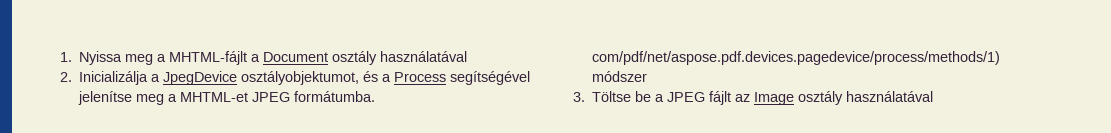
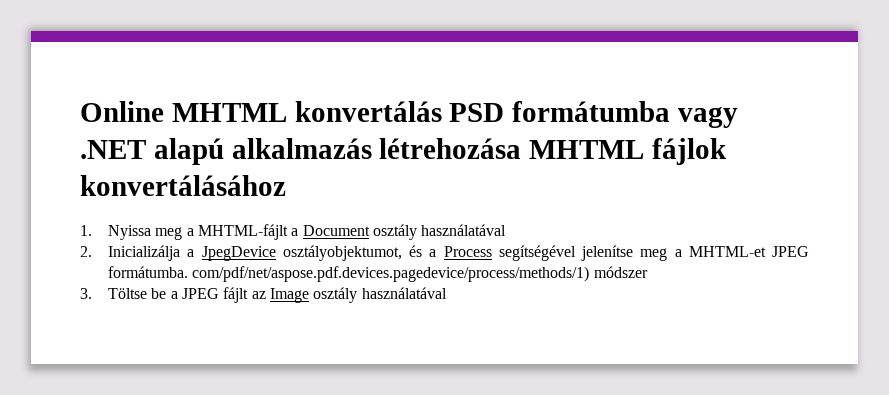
+ Online MHTML konvertálás PSD formátumba vagy .NET alapú alkalmazás létrehozása MHTML fájlok konvertálásához

